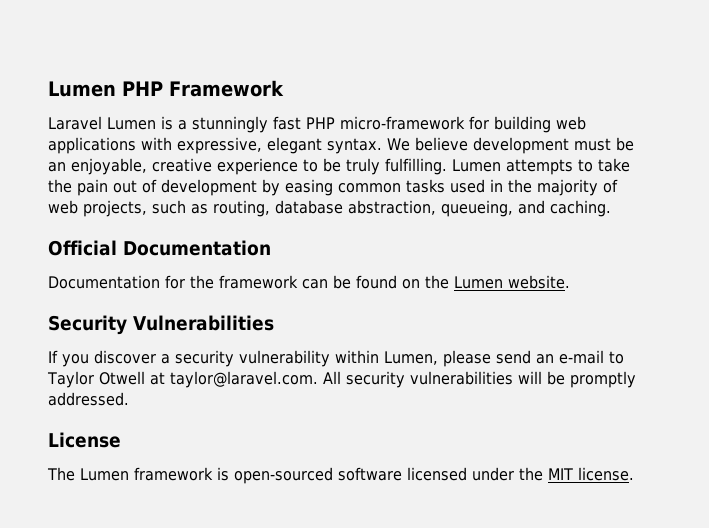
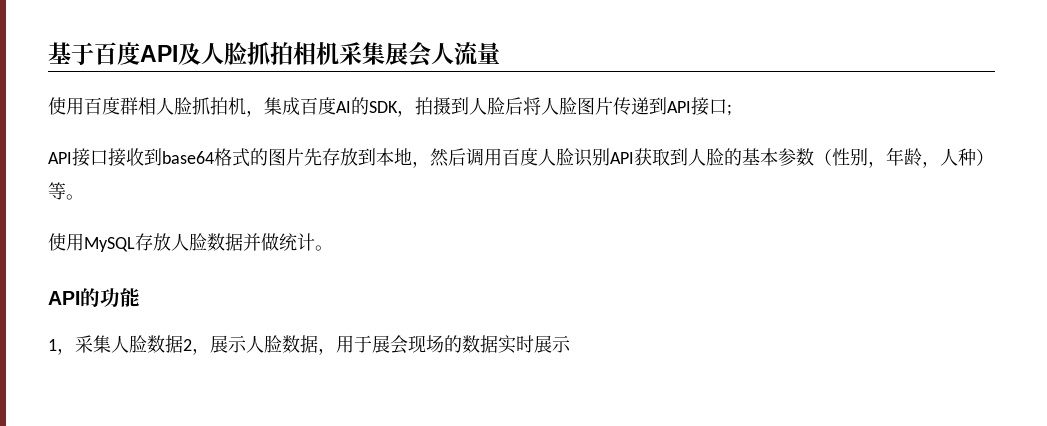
- Lumen PHP Framework
- Laravel Lumen is a stunningly fast PHP micro-framework for building web applications with expressive, elegant syntax. We believe development must be an enjoyable, creative experience to be truly fulfilling. Lumen attempts to take the pain out of development by easing common tasks used in the majority of web projects, such as routing, database abstraction, queueing, and caching.
- Official Documentation
- Documentation for the framework can be found on the Lumen website.
- Security Vulnerabilities
- If you discover a security vulnerability within Lumen, please send an e-mail to Taylor Otwell at taylor@laravel.com. All security vulnerabilities will be promptly addressed.
- License
- The Lumen framework is open-sourced software licensed under the MIT license.
+ 基于百度API及人脸抓拍相机采集展会人流量
+ 使用百度群相人脸抓拍机，集成百度AI的SDK，拍摄到人脸后将人脸图片传递到API接口;
+ API接口接收到base64格式的图片先存放到本地，然后调用百度人脸识别API获取到人脸的基本参数（性别，年龄，人种）等。
+ 使用MySQL存放人脸数据并做统计。
+ API的功能
+ 1，采集人脸数据2，展示人脸数据，用于展会现场的数据实时展示

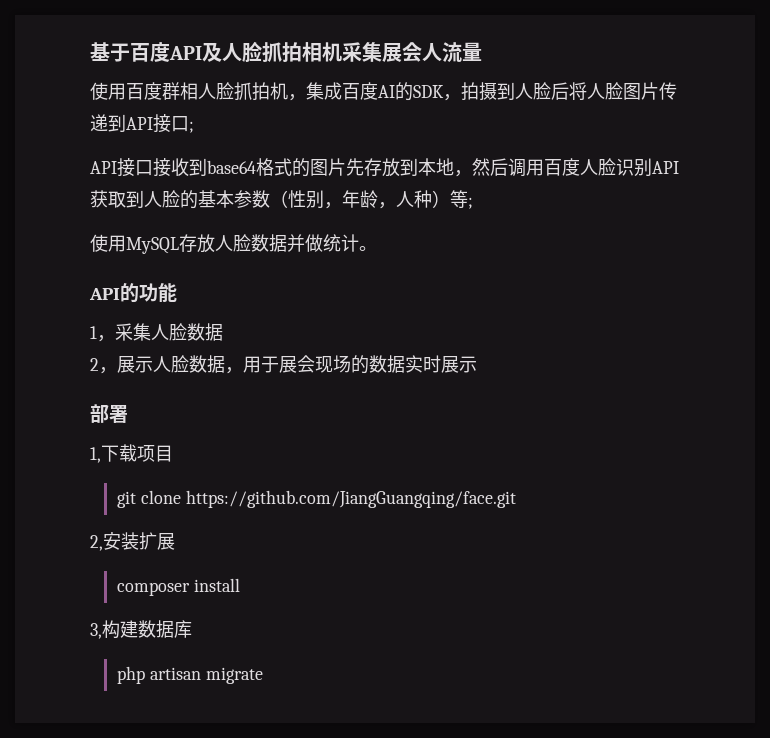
- API接口接收到base64格式的图片先存放到本地，然后调用百度人脸识别API获取到人脸的基本参数（性别，年龄，人种）等。
+ API接口接收到base64格式的图片先存放到本地，然后调用百度人脸识别API获取到人脸的基本参数（性别，年龄，人种）等;
- 1，采集人脸数据2，展示人脸数据，用于展会现场的数据实时展示
+ 1，采集人脸数据
+ 2，展示人脸数据，用于展会现场的数据实时展示
+ 部署
+ 1,下载项目
+ git clone https://github.com/JiangGuangqing/face.git
+ 2,安装扩展
+ composer install
+ 3,构建数据库
+ php artisan migrate

